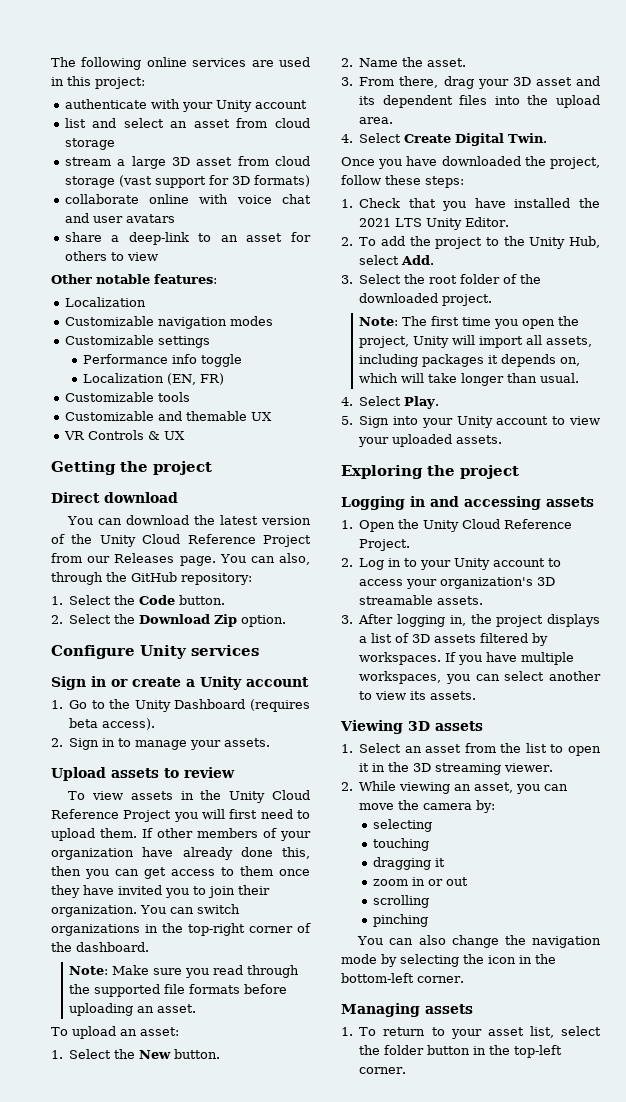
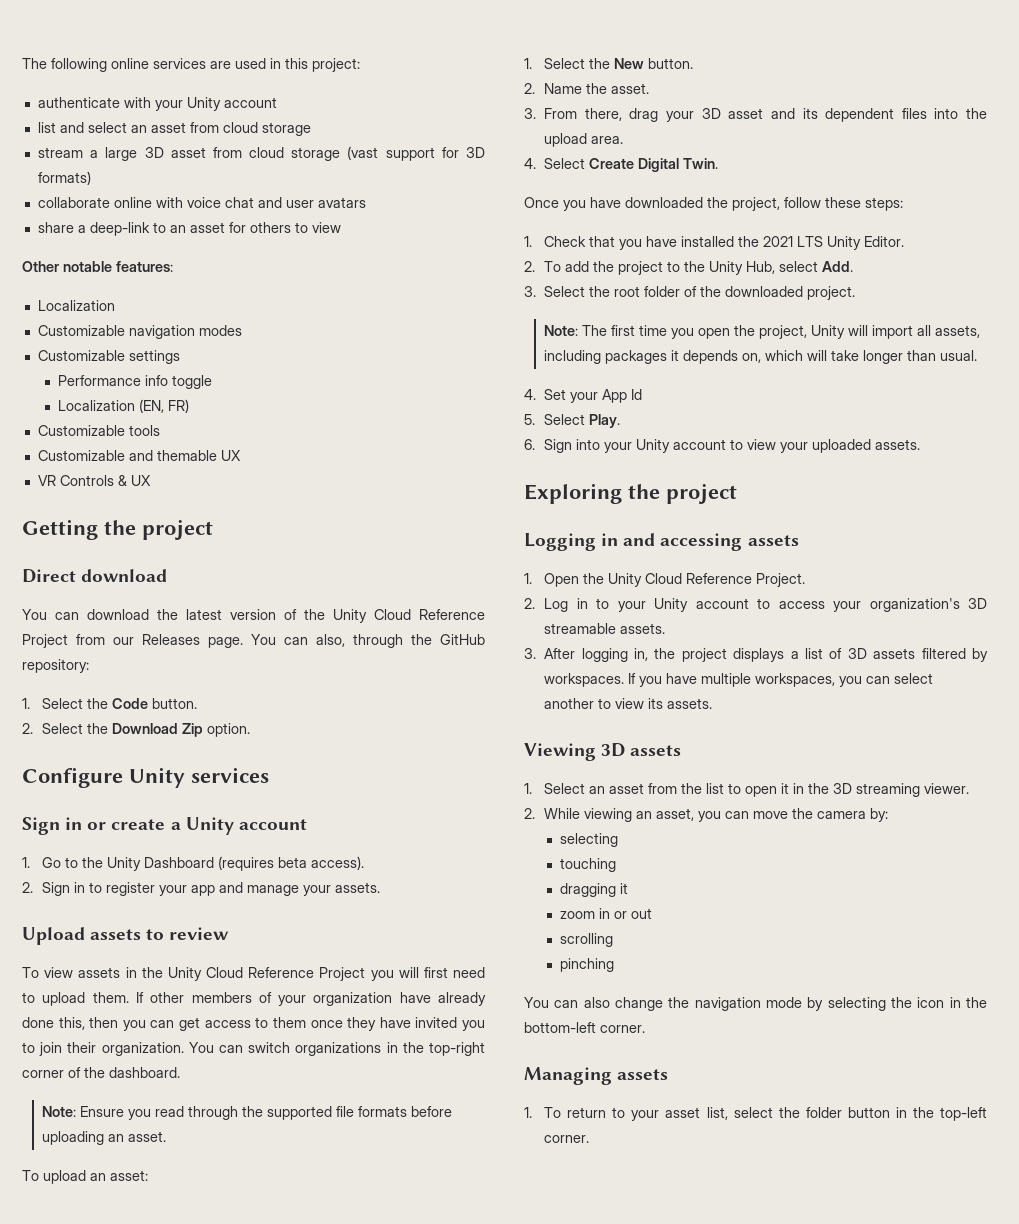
- 2. Sign in to manage your assets.
+ 2. Sign in to register your app and manage your assets.
- Note: Make sure you read through the supported file formats before uploading an asset.
+ Note: Ensure you read through the supported file formats before uploading an asset.
- 4. Select Play.
+ 4. Set your App Id
+ 5. Select Play.
- 5. Sign into your Unity account to view your uploaded assets.
+ 6. Sign into your Unity account to view your uploaded assets.

